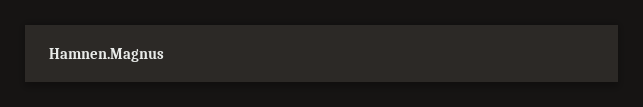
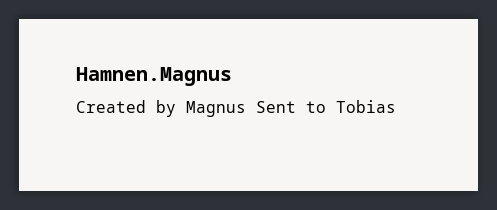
+ Created by Magnus Sent to Tobias

